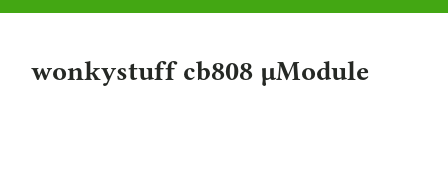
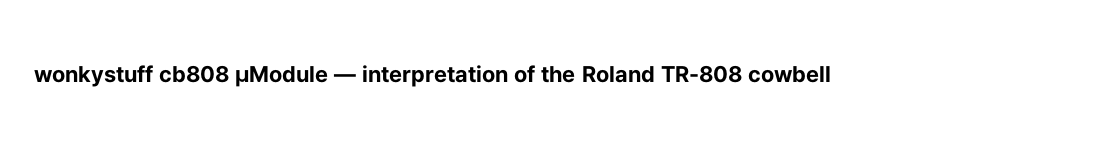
- wonkystuff cb808 μModule
+ wonkystuff cb808 μModule — interpretation of the Roland TR-808 cowbell

